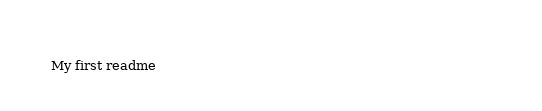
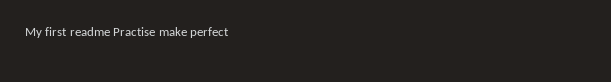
- My first readme
+ My first readme Practise make perfect

